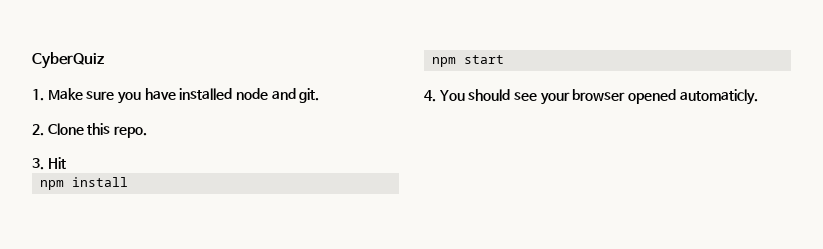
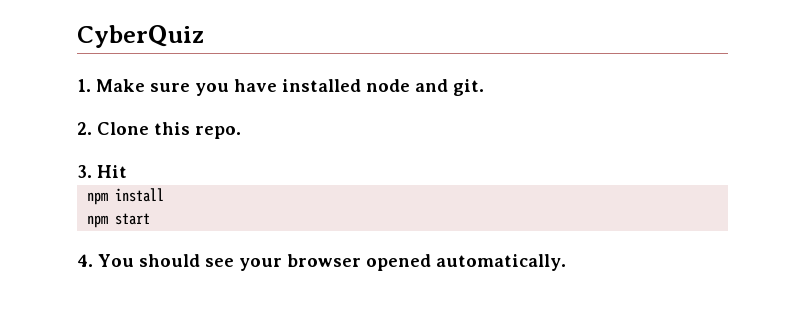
- 4. You should see your browser opened automaticly.
+ 4. You should see your browser opened automatically.

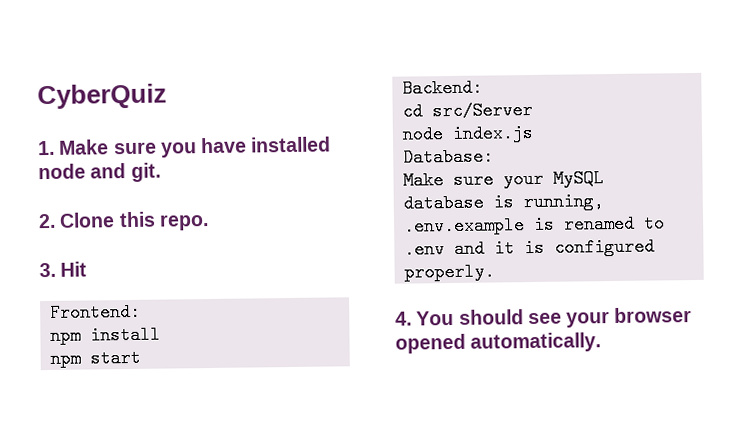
+ Frontend:
+ Backend:
+ cd src/Server
+ node index.js
+ Database:
+ Make sure your MySQL database is running, .env.example is renamed to .env and it is configured properly.

